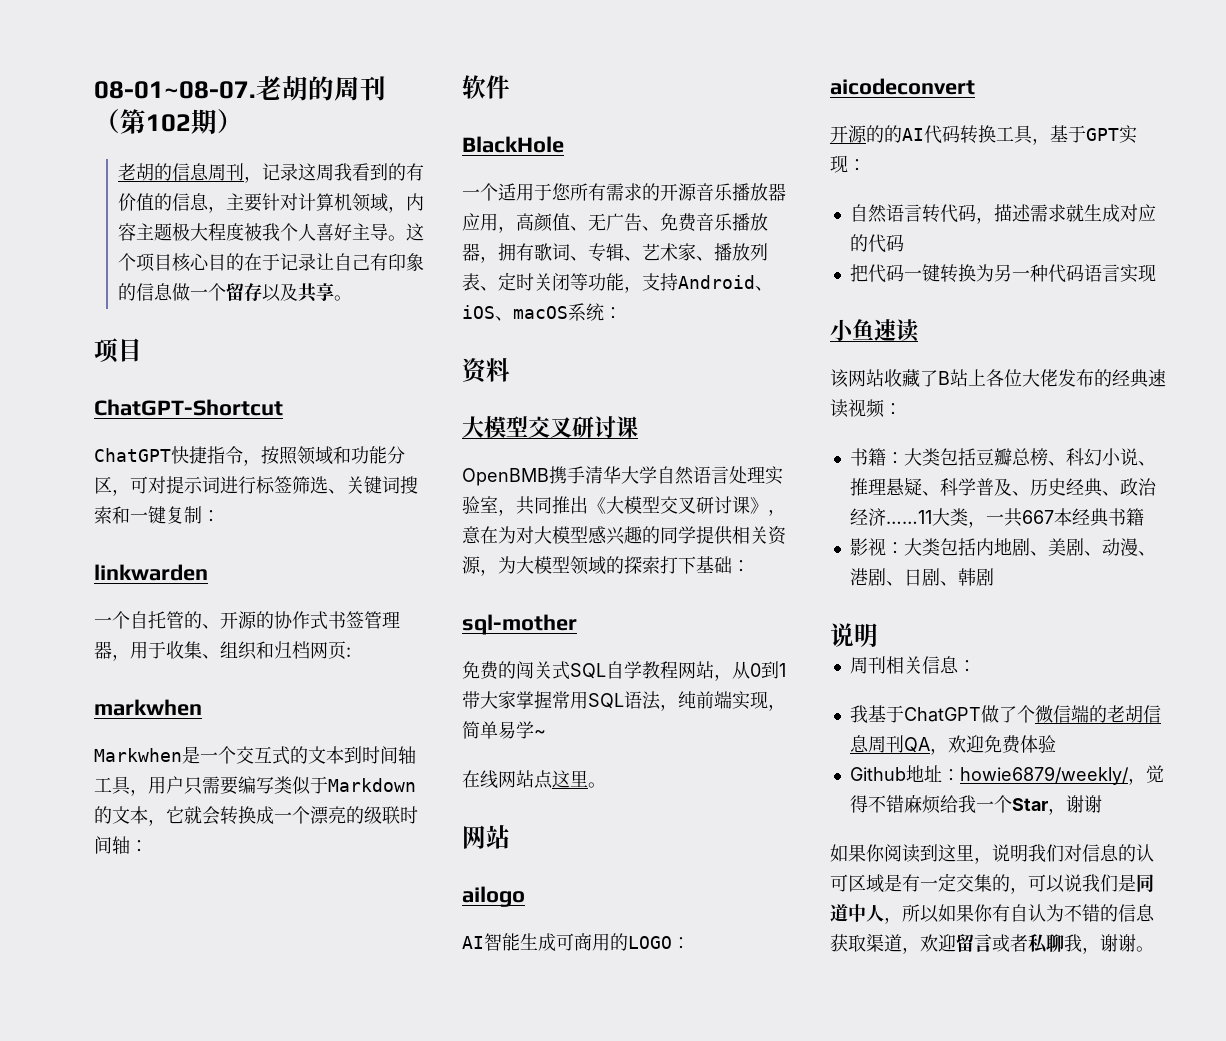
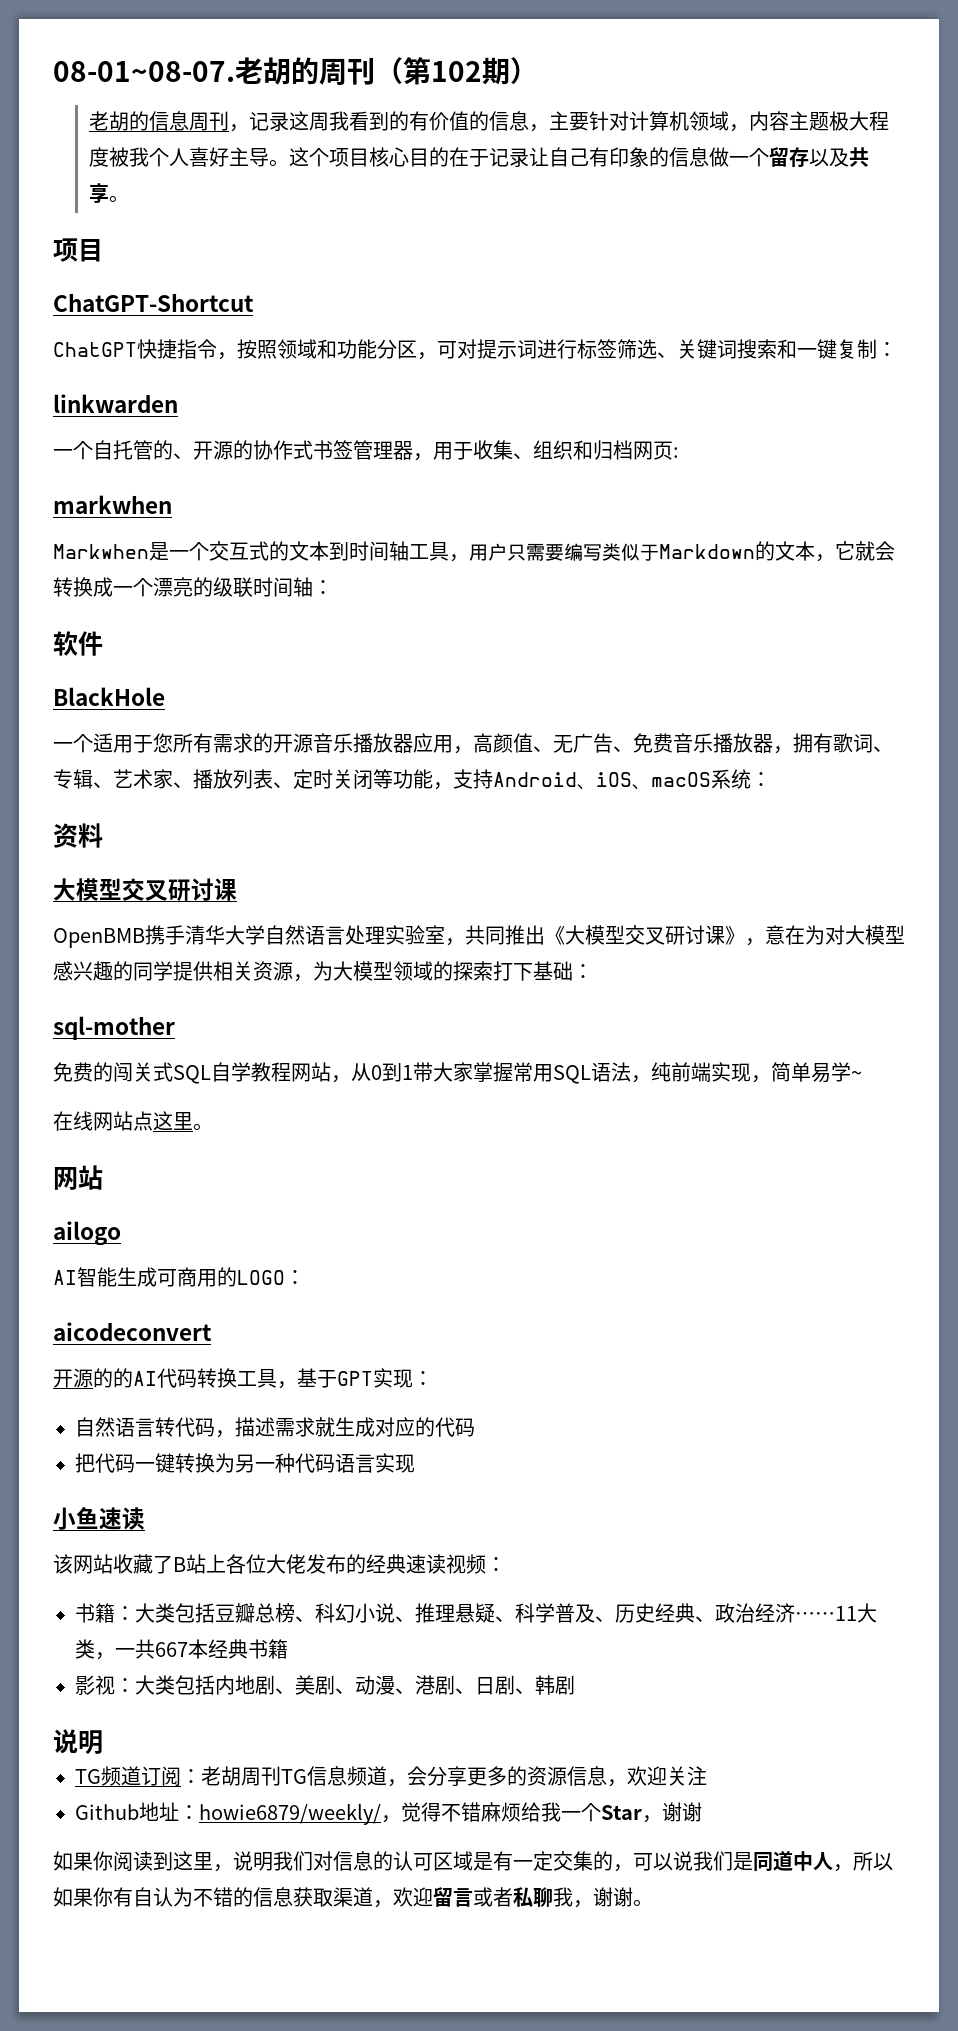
- 周刊相关信息：
- 我基于ChatGPT做了个微信端的老胡信息周刊QA，欢迎免费体验
+ TG频道订阅：老胡周刊TG信息频道，会分享更多的资源信息，欢迎关注

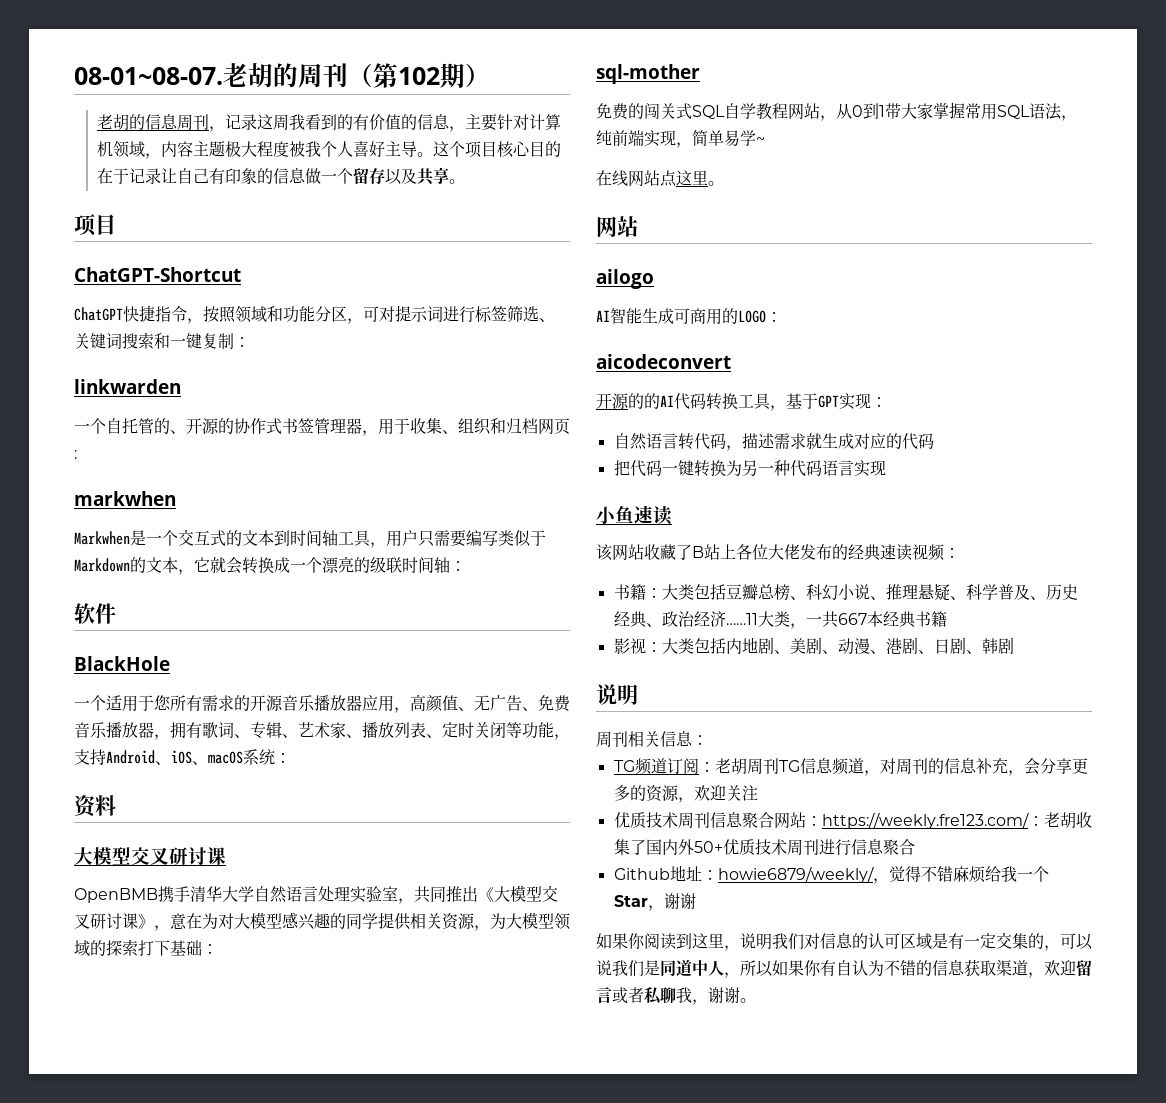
+ 周刊相关信息：
- TG频道订阅：老胡周刊TG信息频道，会分享更多的资源信息，欢迎关注
+ TG频道订阅：老胡周刊TG信息频道，对周刊的信息补充，会分享更多的资源，欢迎关注
+ 优质技术周刊信息聚合网站：https://weekly.fre123.com/：老胡收集了国内外50+优质技术周刊进行信息聚合

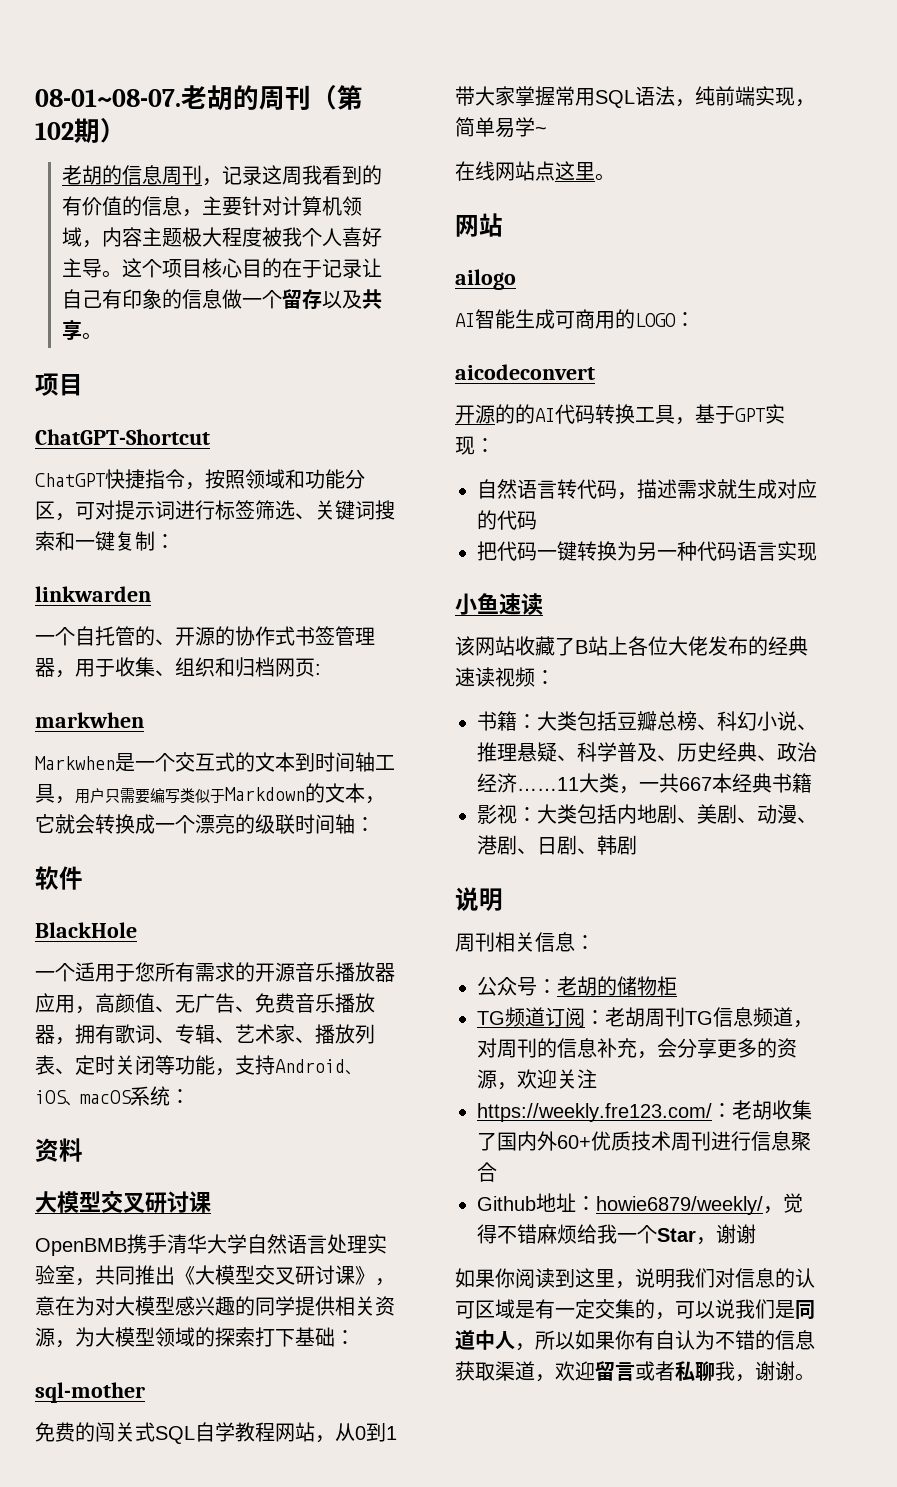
+ 公众号：老胡的储物柜
- 优质技术周刊信息聚合网站：https://weekly.fre123.com/：老胡收集了国内外50+优质技术周刊进行信息聚合
+ https://weekly.fre123.com/：老胡收集了国内外60+优质技术周刊进行信息聚合

